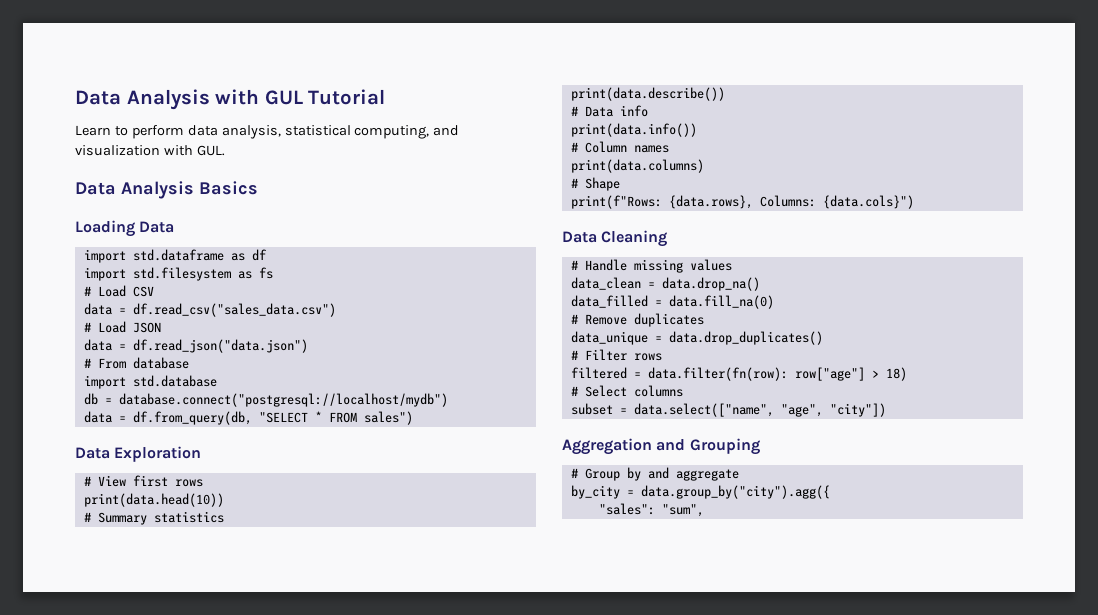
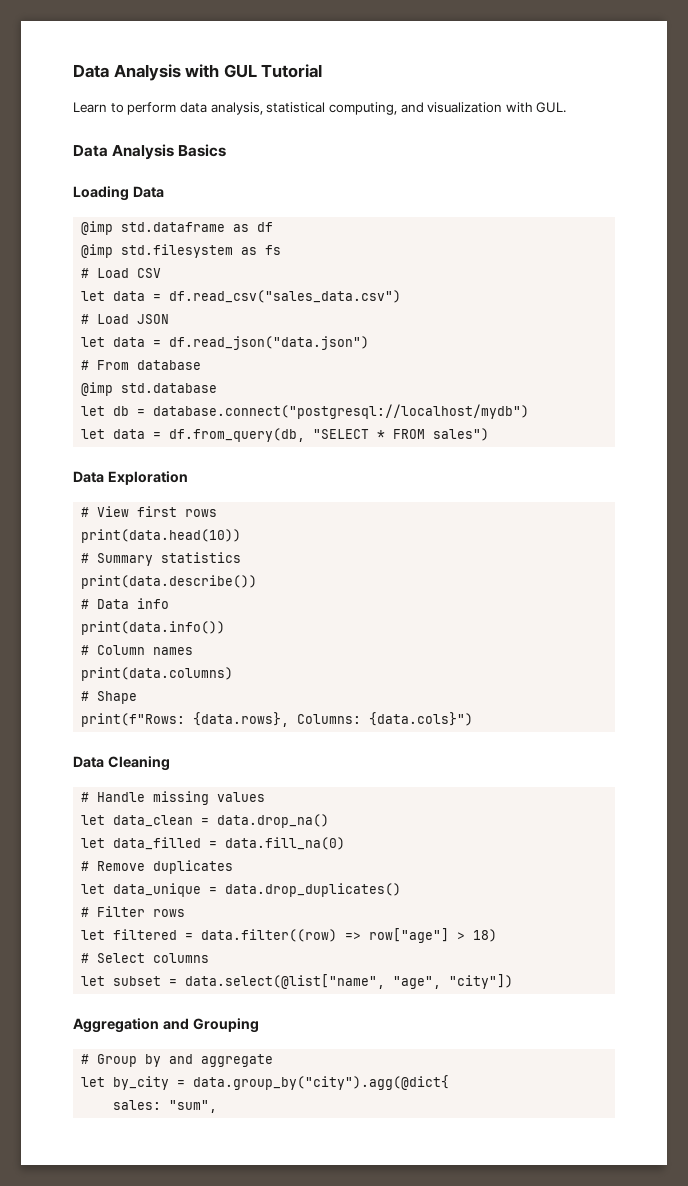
- import std.dataframe as df
+ @imp std.dataframe as df
- import std.filesystem as fs
+ @imp std.filesystem as fs
- data = df.read_csv("sales_data.csv")
+ let data = df.read_csv("sales_data.csv")
- data = df.read_json("data.json")
+ let data = df.read_json("data.json")
- import std.database
+ @imp std.database
- db = database.connect("postgresql://localhost/mydb")
+ let db = database.connect("postgresql://localhost/mydb")
- data = df.from_query(db, "SELECT * FROM sales")
+ let data = df.from_query(db, "SELECT * FROM sales")
- data_clean = data.drop_na()
+ let data_clean = data.drop_na()
- data_filled = data.fill_na(0)
+ let data_filled = data.fill_na(0)
- data_unique = data.drop_duplicates()
+ let data_unique = data.drop_duplicates()
- filtered = data.filter(fn(row): row["age"] > 18)
+ let filtered = data.filter((row) => row["age"] > 18)
- subset = data.select(["name", "age", "city"])
+ let subset = data.select(@list["name", "age", "city"])
- by_city = data.group_by("city").agg({
- "sales": "sum",
+ let by_city = data.group_by("city").agg(@dict{
+ sales: "sum",

